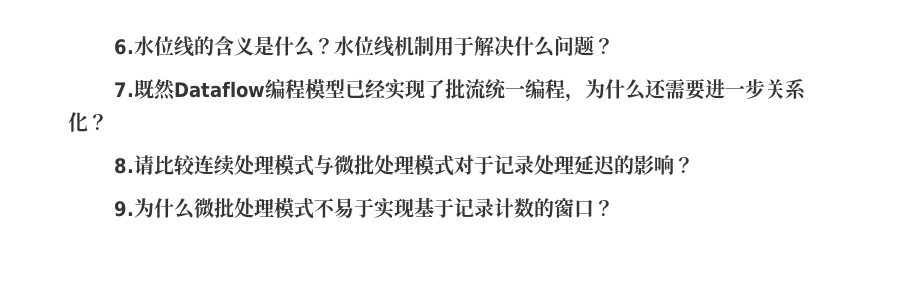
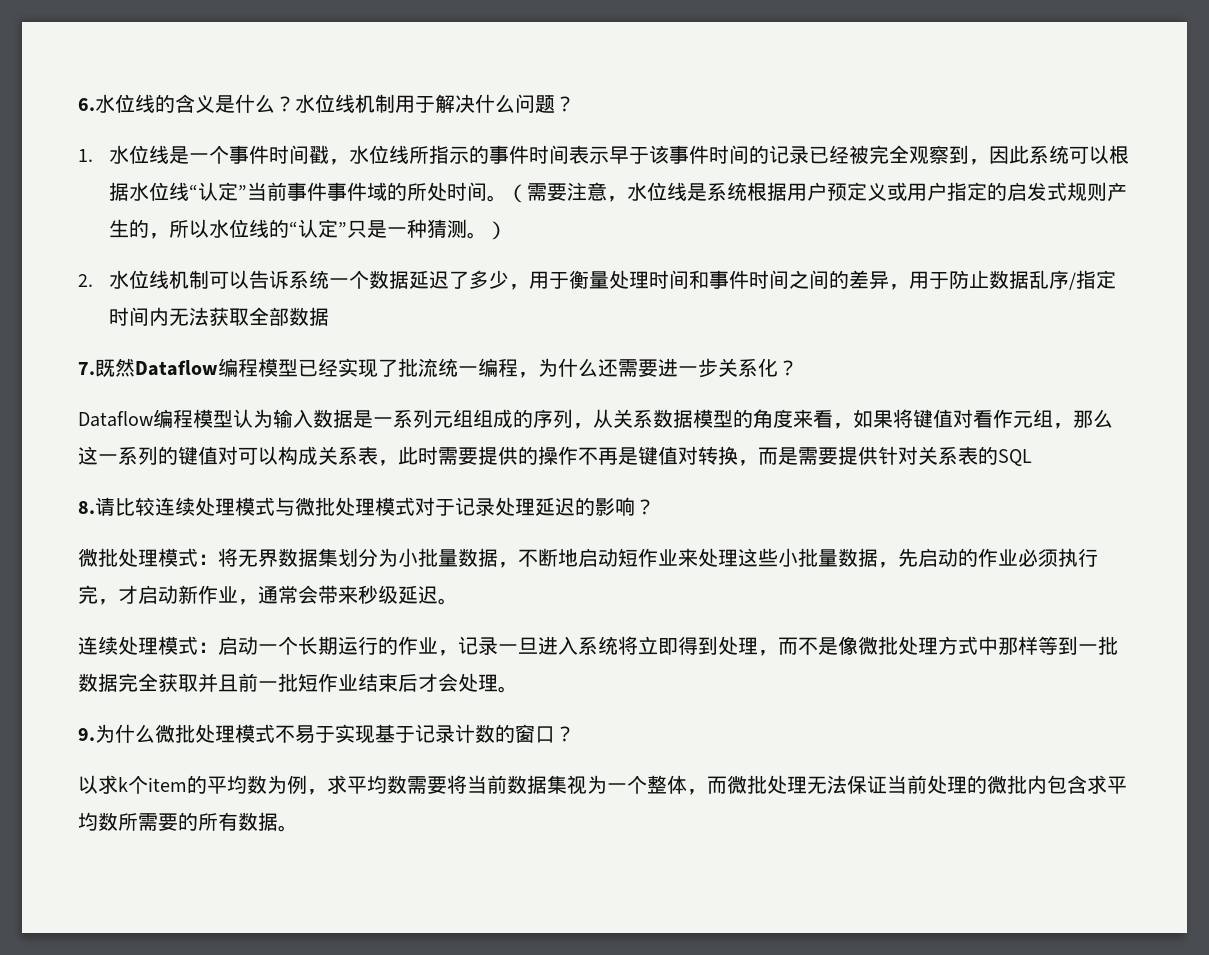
+ 1.水位线是一个事件时间戳，水位线所指示的事件时间表示早于该事件时间的记录已经被完全观察到，因此系统可以根据水位线“认定”当前事件事件域的所处时间。（需要注意，水位线是系统根据用户预定义或用户指定的启发式规则产生的，所以水位线的“认定”只是一种猜测。）
+ 2.水位线机制可以告诉系统一个数据延迟了多少，用于衡量处理时间和事件时间之间的差异，用于防止数据乱序/指定时间内无法获取全部数据
+ Dataflow编程模型认为输入数据是一系列元组组成的序列，从关系数据模型的角度来看，如果将键值对看作元组，那么这一系列的键值对可以构成关系表，此时需要提供的操作不再是键值对转换，而是需要提供针对关系表的SQL
+ 微批处理模式：将无界数据集划分为小批量数据，不断地启动短作业来处理这些小批量数据，先启动的作业必须执行完，才启动新作业，通常会带来秒级延迟。
+ 连续处理模式：启动一个长期运行的作业，记录一旦进入系统将立即得到处理，而不是像微批处理方式中那样等到一批数据完全获取并且前一批短作业结束后才会处理。
+ 以求k个item的平均数为例，求平均数需要将当前数据集视为一个整体，而微批处理无法保证当前处理的微批内包含求平均数所需要的所有数据。

